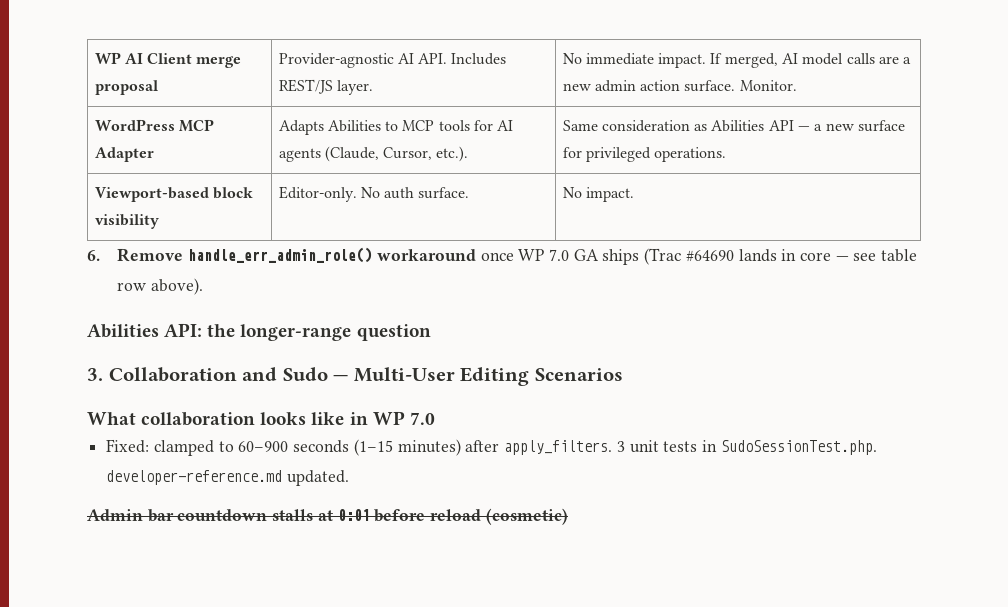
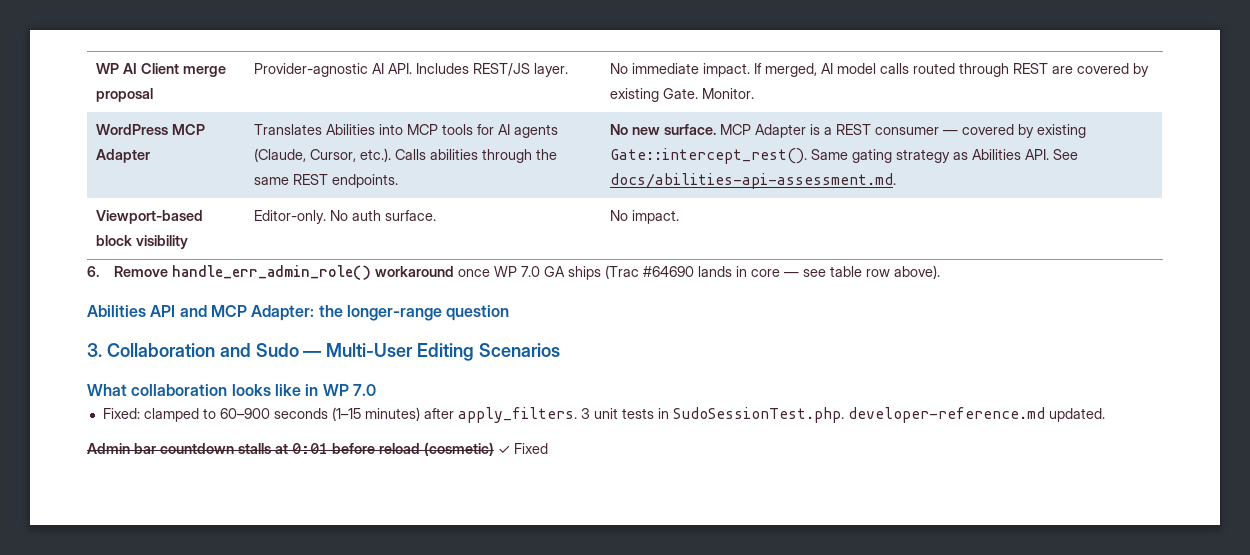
- WP AI Client merge proposal | Provider-agnostic AI API. Includes REST/JS layer. | No immediate impact. If merged, AI model calls are a new admin action surface. Monitor.
+ WP AI Client merge proposal | Provider-agnostic AI API. Includes REST/JS layer. | No immediate impact. If merged, AI model calls routed through REST are covered by existing Gate. Monitor.
- Adapts Abilities to MCP tools for AI agents (Claude, Cursor, etc.). | Same consideration as Abilities API — a new surface for privileged operations.
+ Translates Abilities into MCP tools for AI agents (Claude, Cursor, etc.). Calls abilities through the same REST endpoints. | No new surface. MCP Adapter is a REST consumer — covered by existing Gate::intercept_rest(). Same gating strategy as Abilities API. See docs/abilities-api-assessment.md.
- Abilities API: the longer-range question
+ Abilities API and MCP Adapter: the longer-range question
- Admin bar countdown stalls at 0:01 before reload (cosmetic)
+ Admin bar countdown stalls at 0:01 before reload (cosmetic) ✓ Fixed

